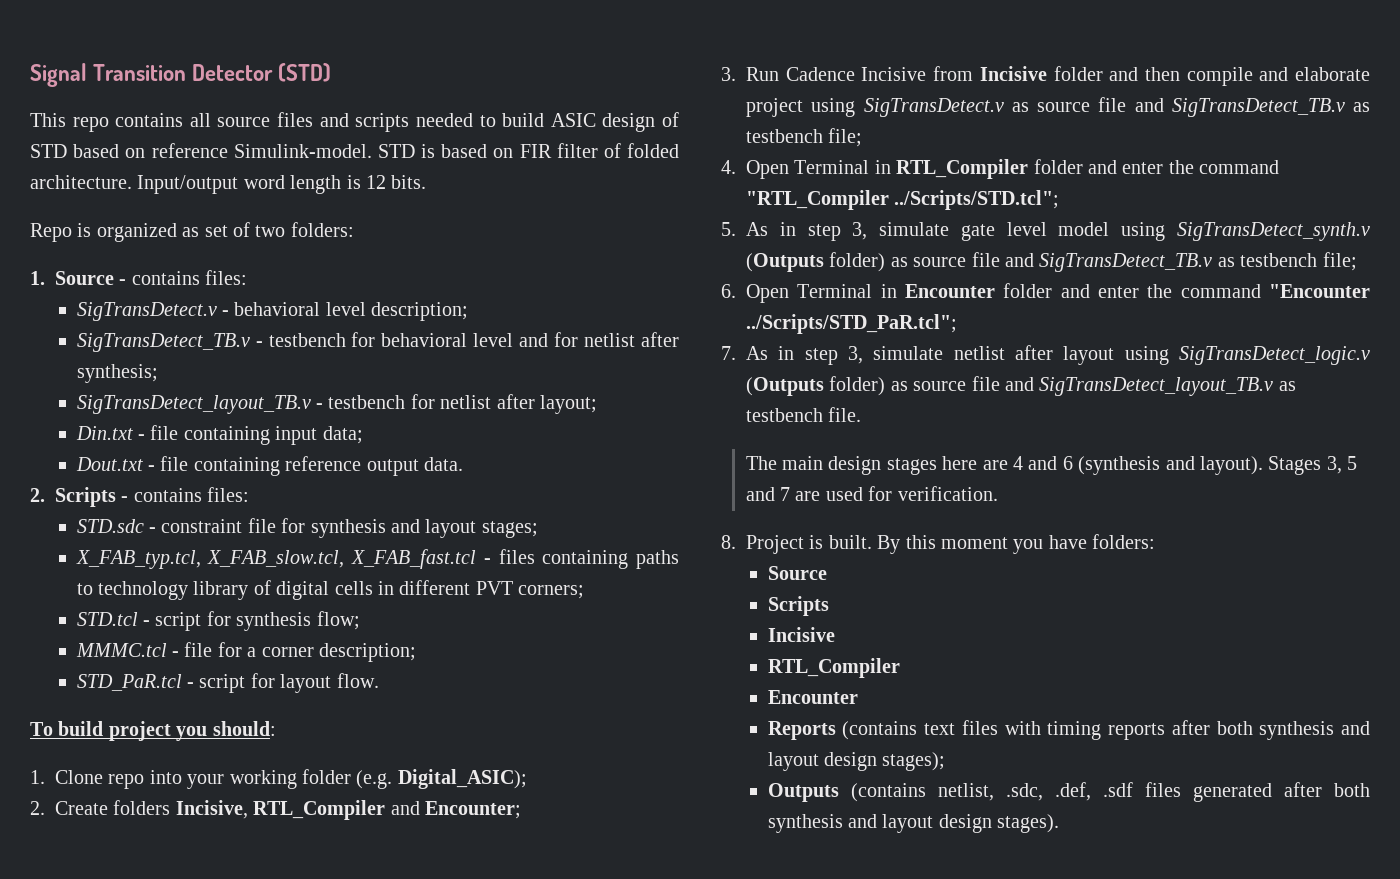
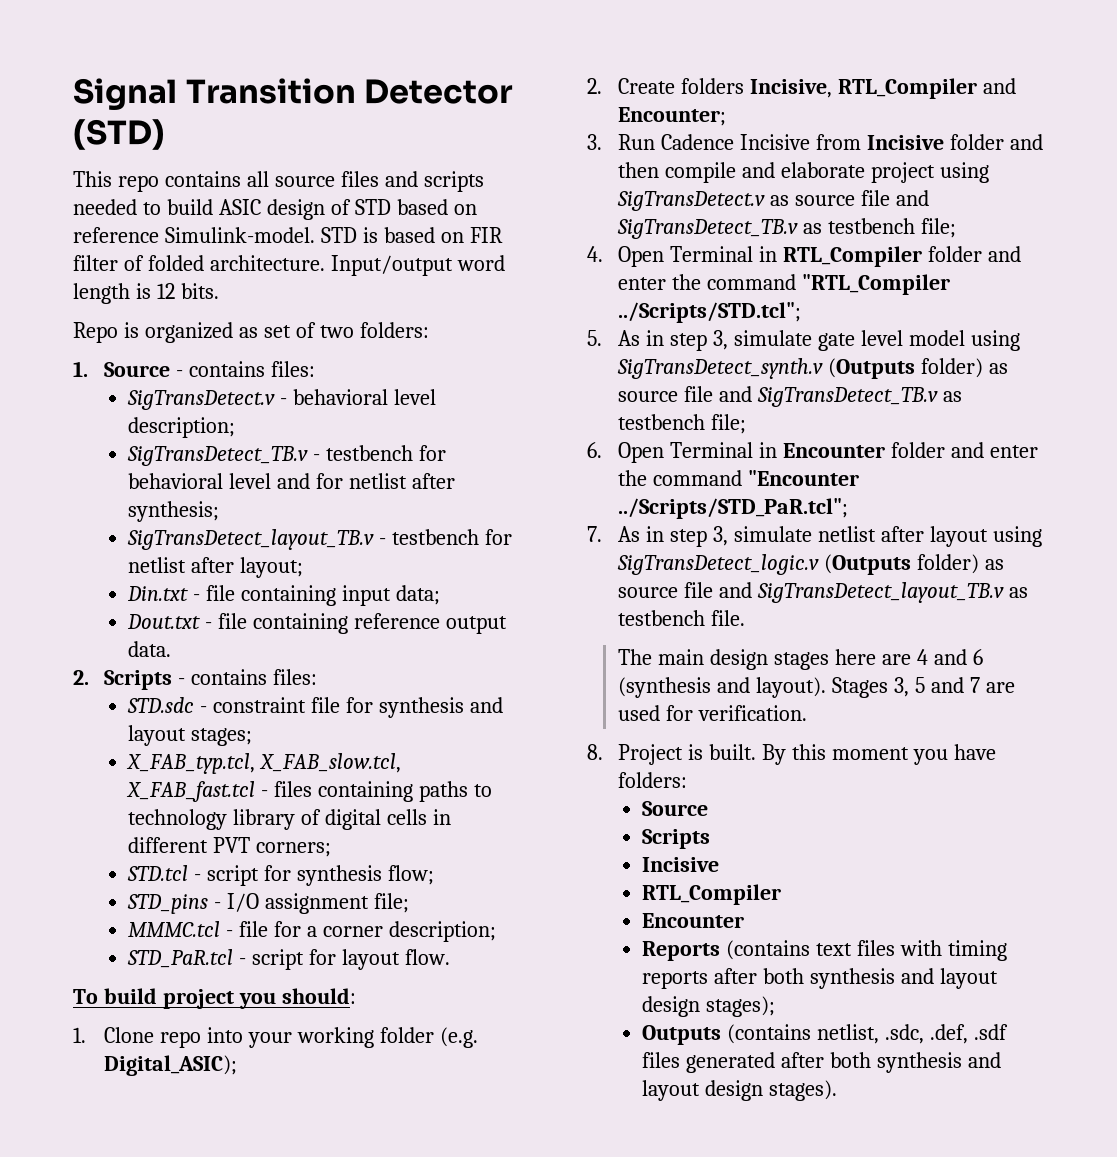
+ STD_pins - I/O assignment file;

